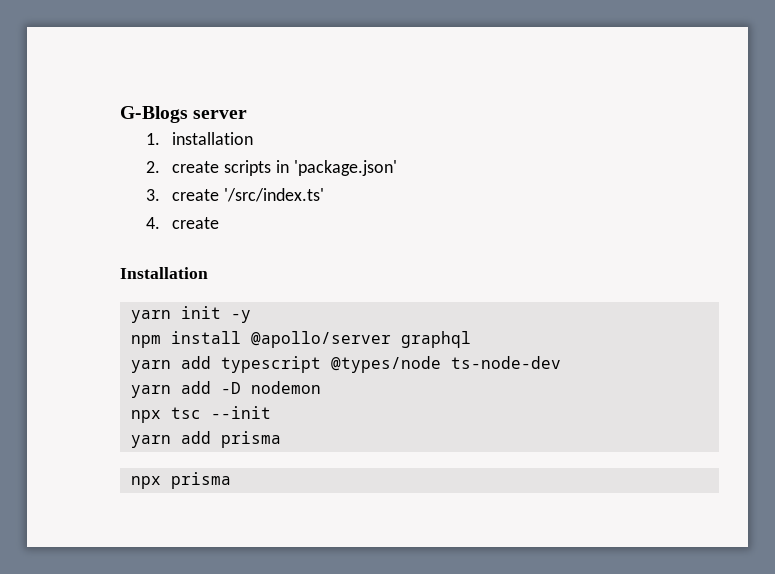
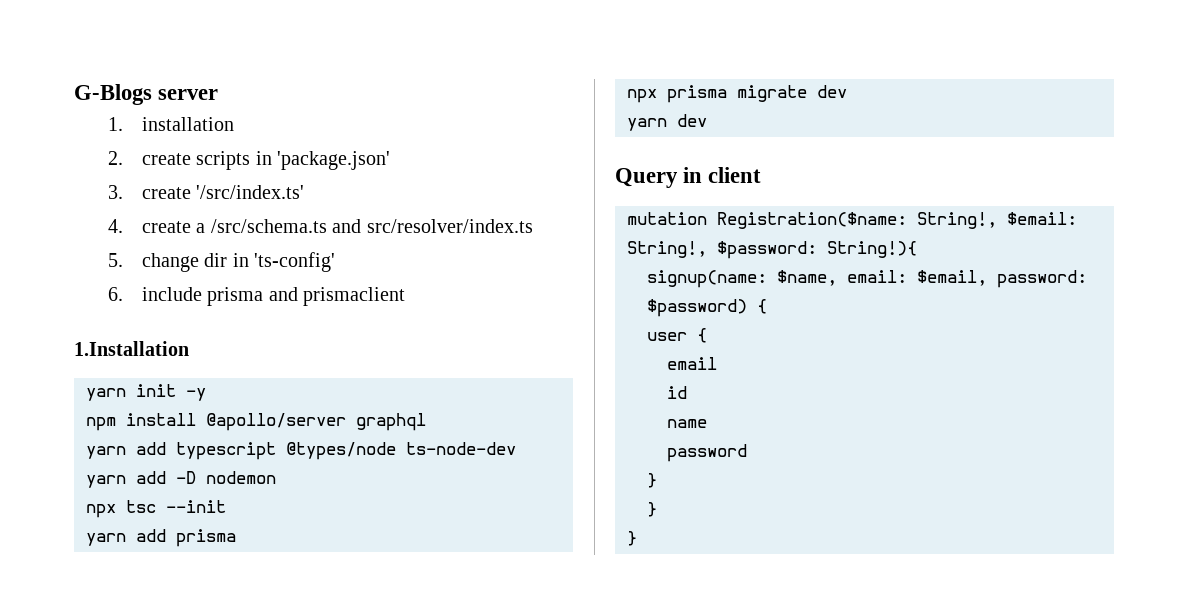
- 4. create
- Installation
+ 4. create a /src/schema.ts and src/resolver/index.ts
+ 5. change dir in 'ts-config'
+ 6. include prisma and prismaclient
+ 1.Installation
- npx prisma
+ npx prisma migrate dev
+ yarn dev
+ Query in client
+ mutation Registration($name: String!, $email: String!, $password: String!){
+ signup(name: $name, email: $email, password: $password) {
+ user {
+ email
+ id
+ name
+ password
+ }
+ }
+ }

